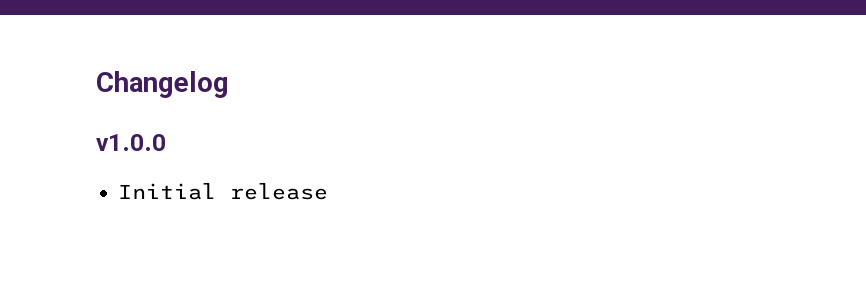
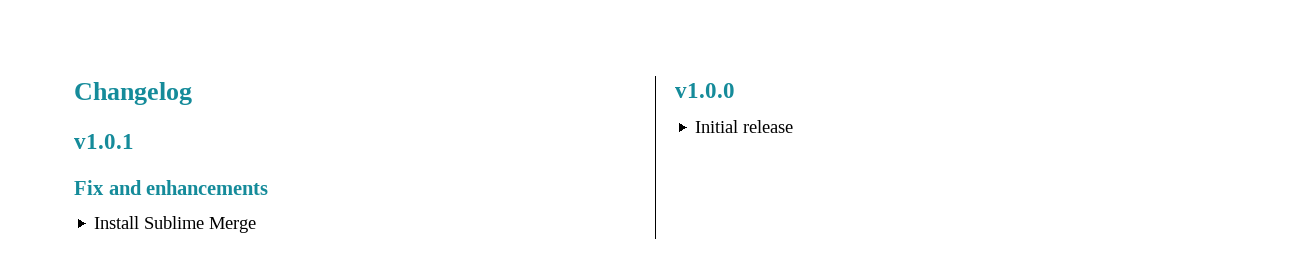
+ v1.0.1
+ Fix and enhancements
+ Install Sublime Merge

